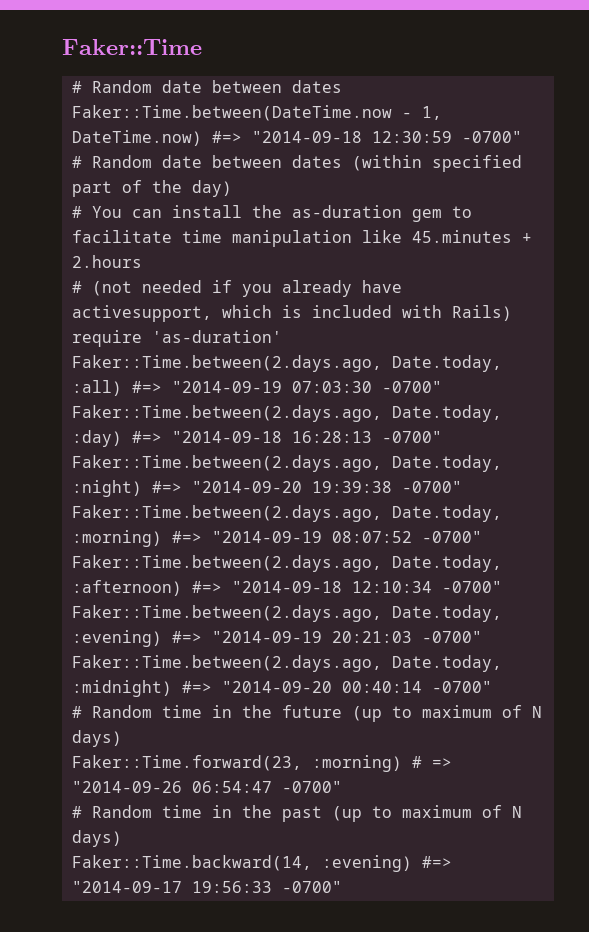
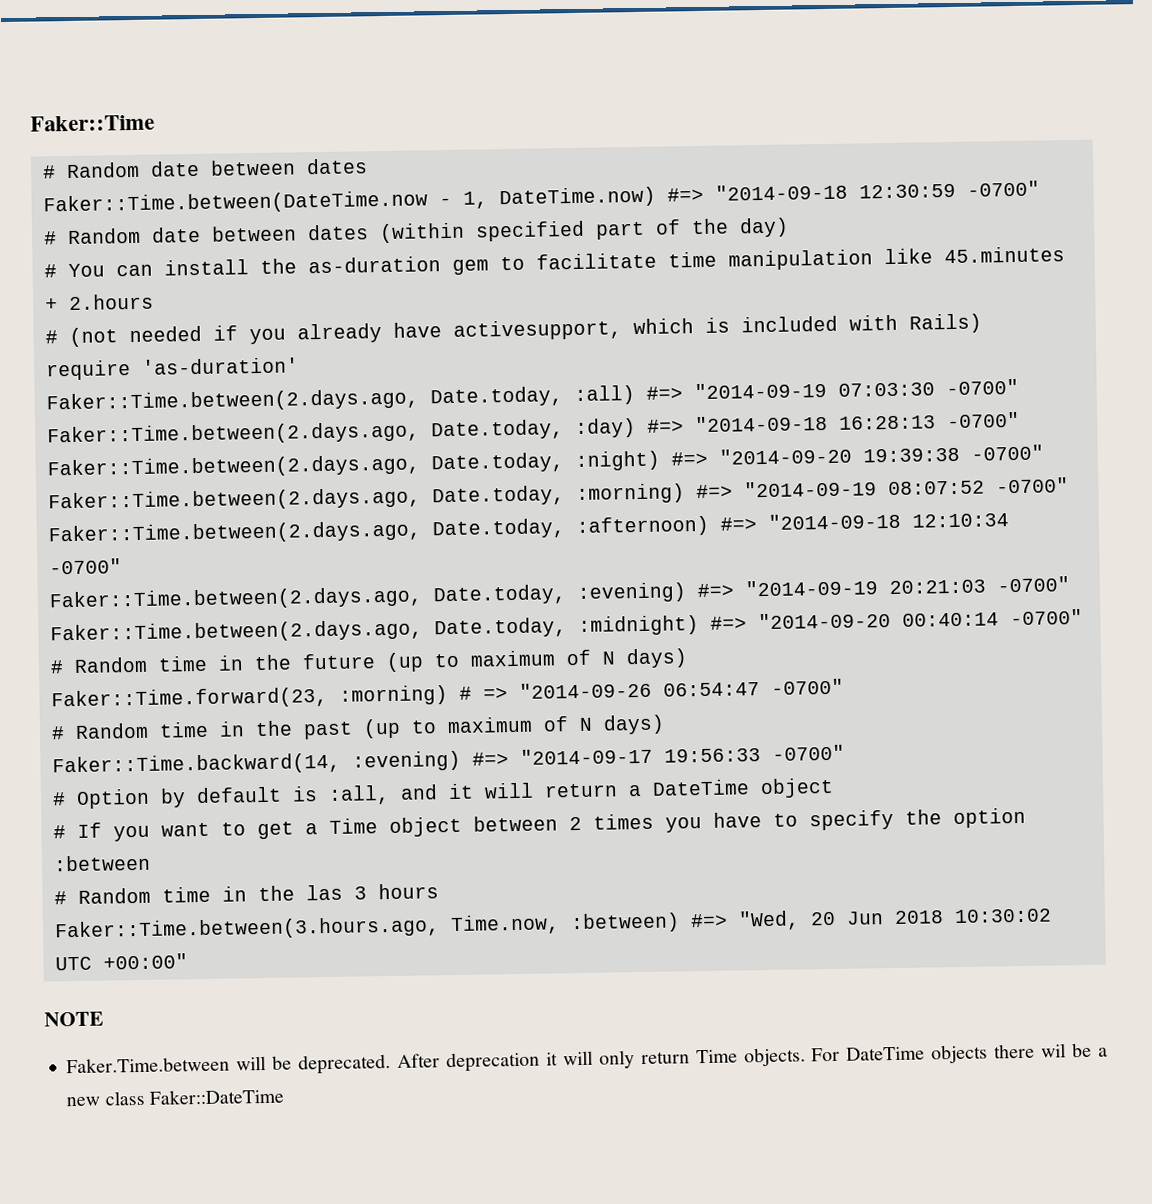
+ # Option by default is :all, and it will return a DateTime object
+ # If you want to get a Time object between 2 times you have to specify the option :between
+ # Random time in the las 3 hours
+ Faker::Time.between(3.hours.ago, Time.now, :between) #=> "Wed, 20 Jun 2018 10:30:02 UTC +00:00"
+ NOTE
+ Faker.Time.between will be deprecated. After deprecation it will only return Time objects. For DateTime objects there wil be a new class Faker::DateTime

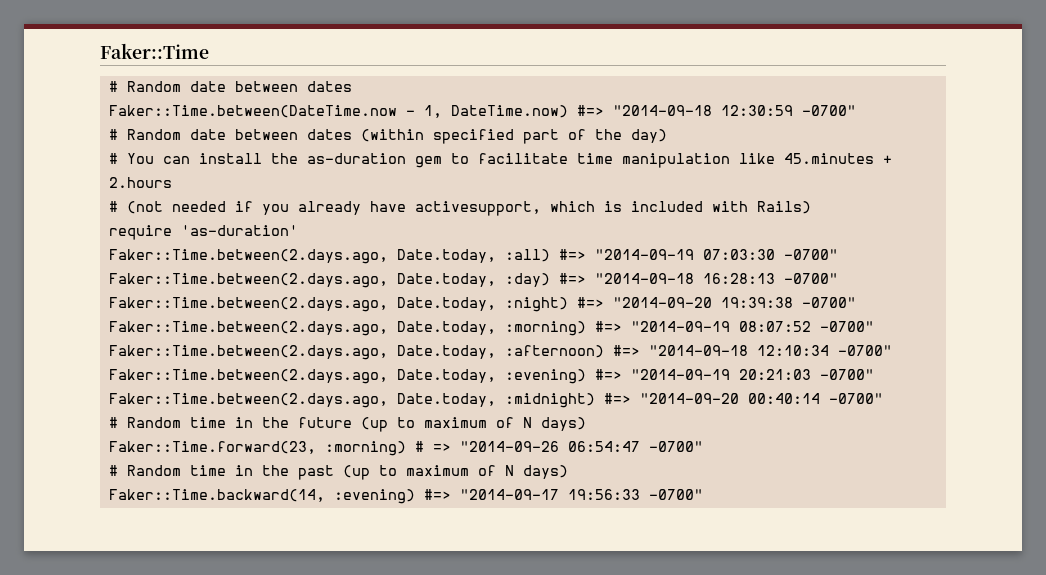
- # Option by default is :all, and it will return a DateTime object
- # If you want to get a Time object between 2 times you have to specify the option :between
- # Random time in the las 3 hours
- Faker::Time.between(3.hours.ago, Time.now, :between) #=> "Wed, 20 Jun 2018 10:30:02 UTC +00:00"
- NOTE
- Faker.Time.between will be deprecated. After deprecation it will only return Time objects. For DateTime objects there wil be a new class Faker::DateTime

